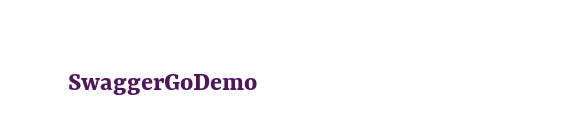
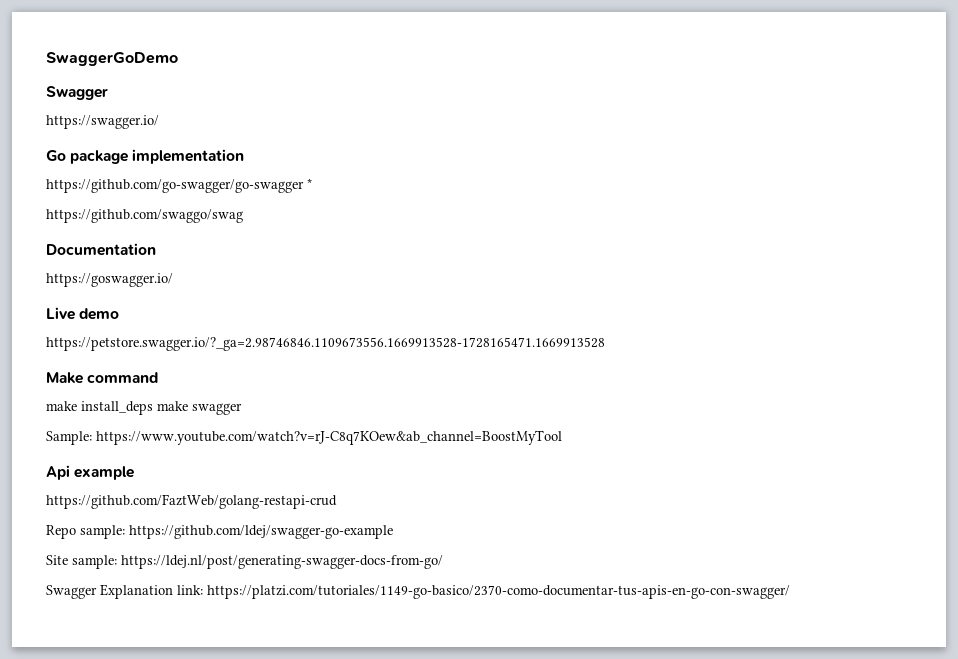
  SwaggerGoDemo
+ Swagger
+ https://swagger.io/
+ Go package implementation
+ https://github.com/go-swagger/go-swagger *
+ https://github.com/swaggo/swag
+ Documentation
+ https://goswagger.io/
+ Live demo
+ https://petstore.swagger.io/?_ga=2.98746846.1109673556.1669913528-1728165471.1669913528
+ Make command
+ make install_deps make swagger
+ Sample: https://www.youtube.com/watch?v=rJ-C8q7KOew&ab_channel=BoostMyTool
+ Api example
+ https://github.com/FaztWeb/golang-restapi-crud
+ Repo sample: https://github.com/ldej/swagger-go-example
+ Site sample: https://ldej.nl/post/generating-swagger-docs-from-go/
+ Swagger Explanation link: https://platzi.com/tutoriales/1149-go-basico/2370-como-documentar-tus-apis-en-go-con-swagger/

